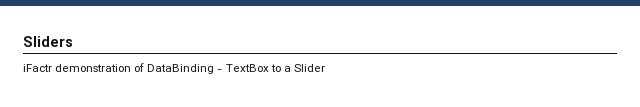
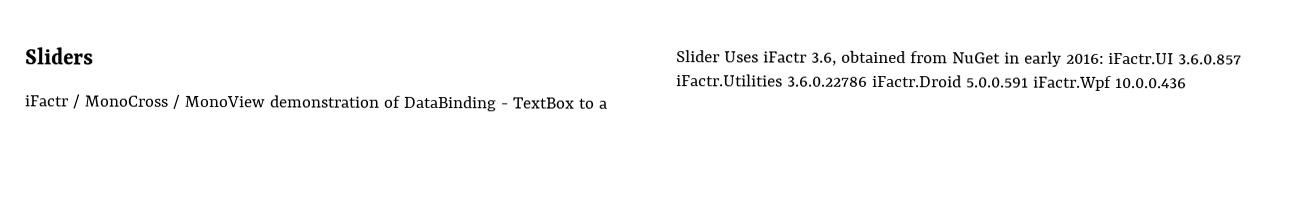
- iFactr demonstration of DataBinding - TextBox to a Slider
+ iFactr / MonoCross / MonoView demonstration of DataBinding - TextBox to a Slider Uses iFactr 3.6, obtained from NuGet in early 2016: iFactr.UI 3.6.0.857 iFactr.Utilities 3.6.0.22786 iFactr.Droid 5.0.0.591 iFactr.Wpf 10.0.0.436

